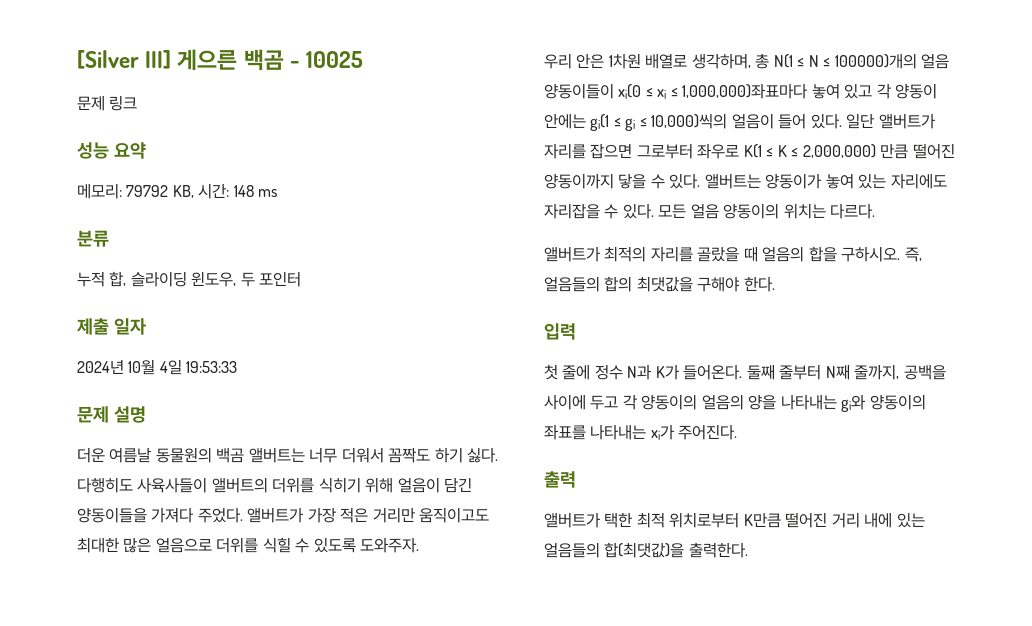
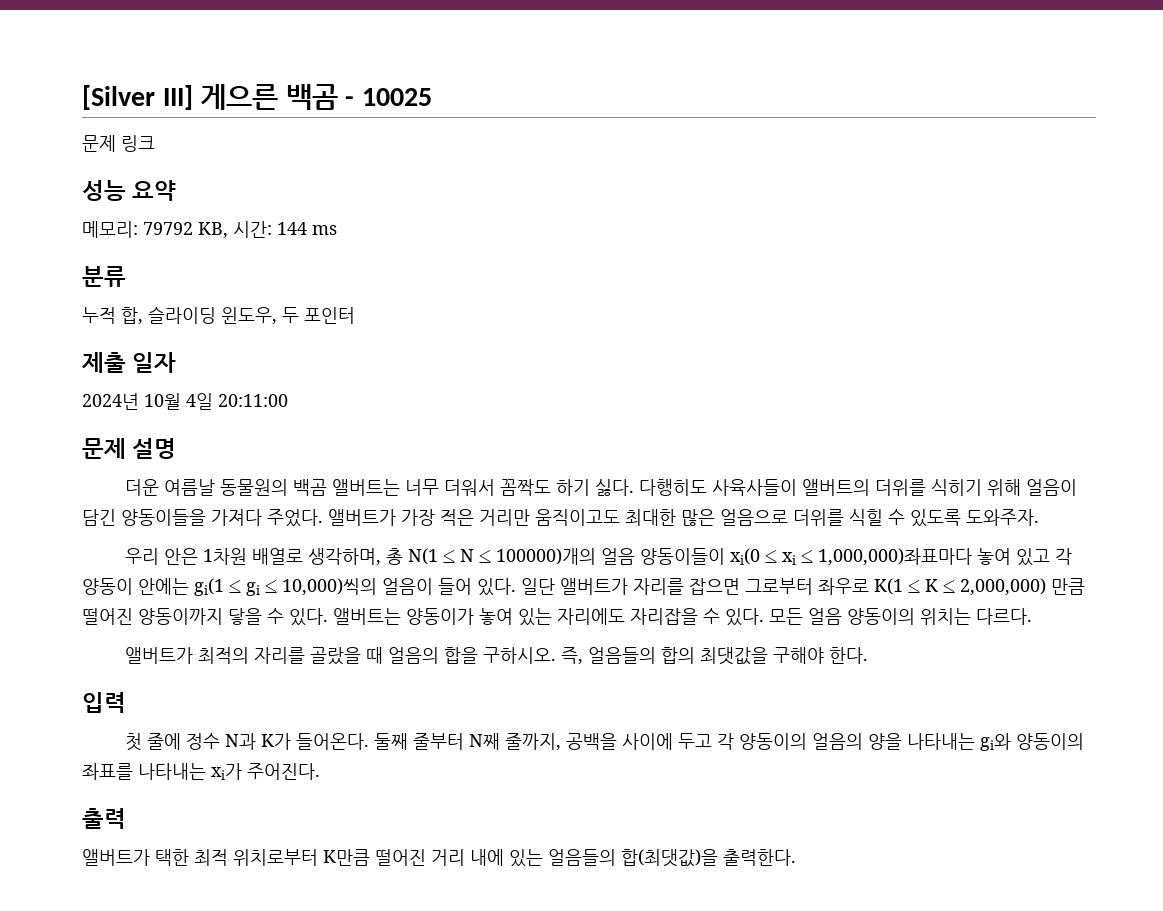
- 메모리: 79792 KB, 시간: 148 ms
+ 메모리: 79792 KB, 시간: 144 ms
- 2024년 10월 4일 19:53:33
+ 2024년 10월 4일 20:11:00

